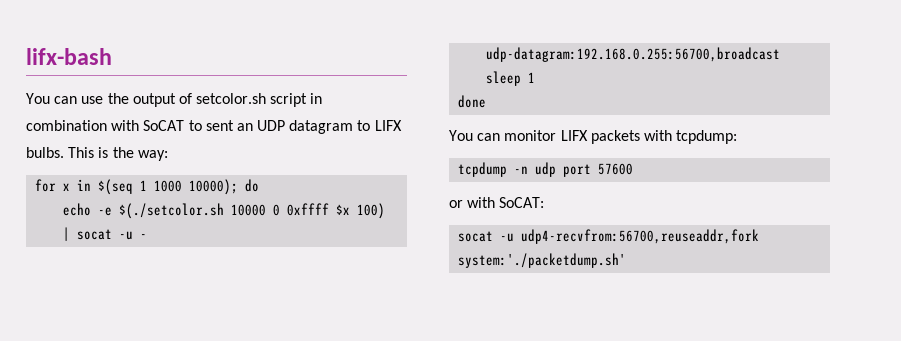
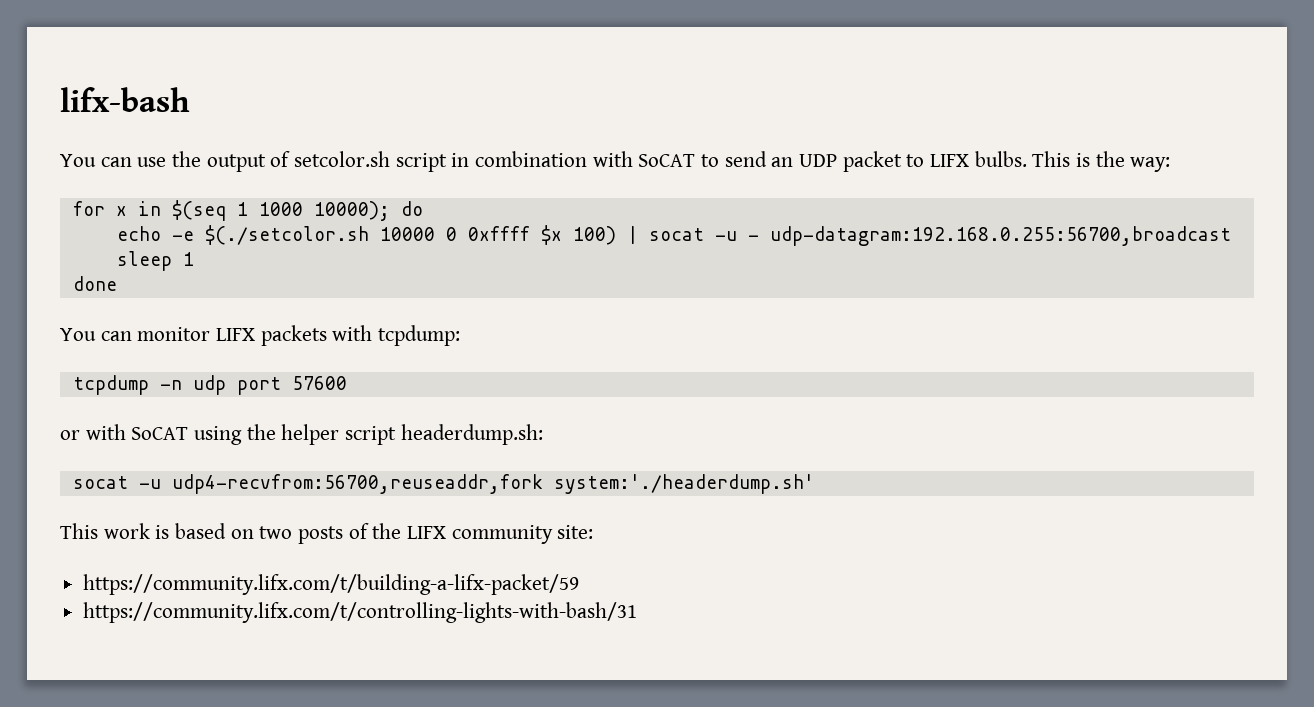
- You can use the output of setcolor.sh script in combination with SoCAT to sent an UDP datagram to LIFX bulbs.
+ You can use the output of setcolor.sh script in combination with SoCAT to send an UDP packet to LIFX bulbs.
- or with SoCAT:
- socat -u udp4-recvfrom:56700,reuseaddr,fork system:'./packetdump.sh'
+ or with SoCAT using the helper script headerdump.sh:
+ socat -u udp4-recvfrom:56700,reuseaddr,fork system:'./headerdump.sh'
+ This work is based on two posts of the LIFX community site:
+ https://community.lifx.com/t/building-a-lifx-packet/59
+ https://community.lifx.com/t/controlling-lights-with-bash/31

